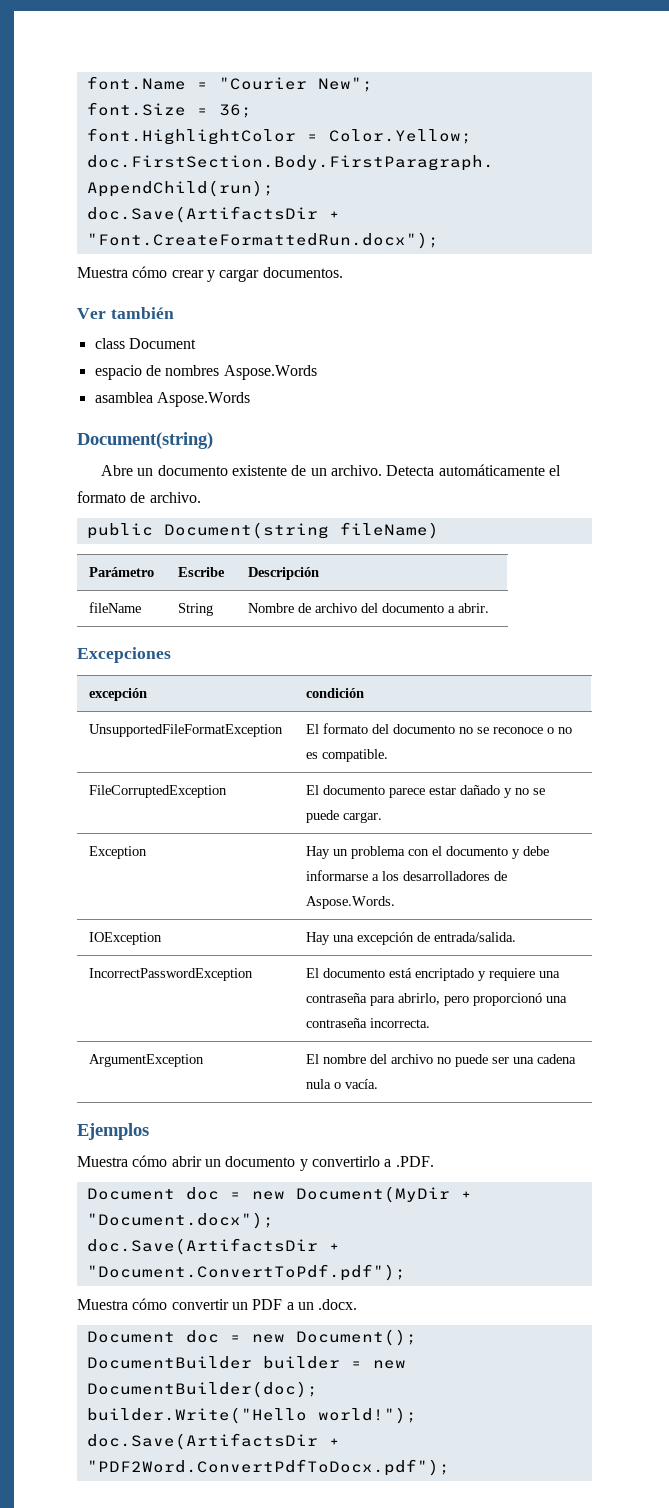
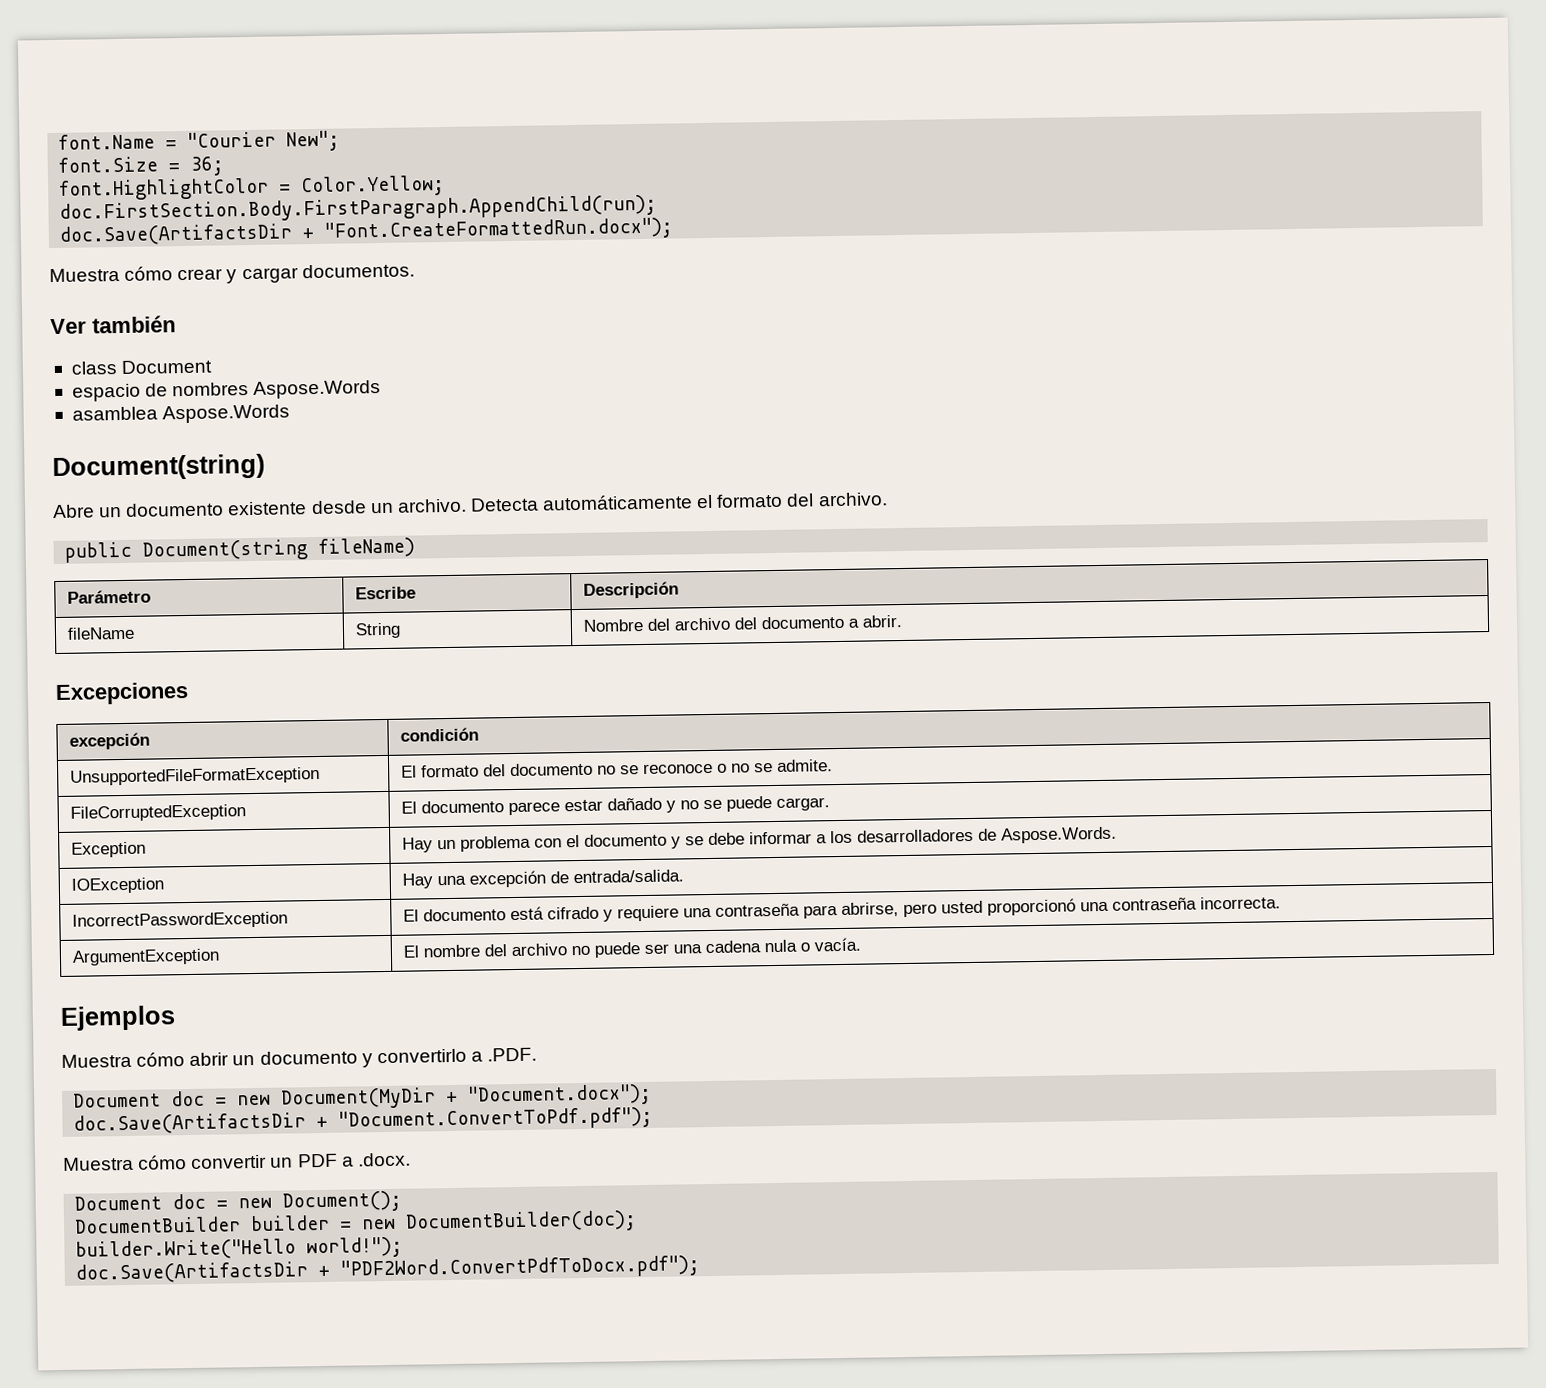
- Abre un documento existente de un archivo.
+ Abre un documento existente desde un archivo.
- Detecta automáticamente el formato de archivo.
+ Detecta automáticamente el formato del archivo.
- fileName | String | Nombre de archivo del documento a abrir.
+ fileName | String | Nombre del archivo del documento a abrir.
- UnsupportedFileFormatException | El formato del documento no se reconoce o no es compatible.
+ UnsupportedFileFormatException | El formato del documento no se reconoce o no se admite.
- Exception | Hay un problema con el documento y debe informarse a los desarrolladores de Aspose.Words.
+ Exception | Hay un problema con el documento y se debe informar a los desarrolladores de Aspose.Words.
- IncorrectPasswordException | El documento está encriptado y requiere una contraseña para abrirlo, pero proporcionó una contraseña incorrecta.
+ IncorrectPasswordException | El documento está cifrado y requiere una contraseña para abrirse, pero usted proporcionó una contraseña incorrecta.
- Muestra cómo convertir un PDF a un .docx.
+ Muestra cómo convertir un PDF a .docx.

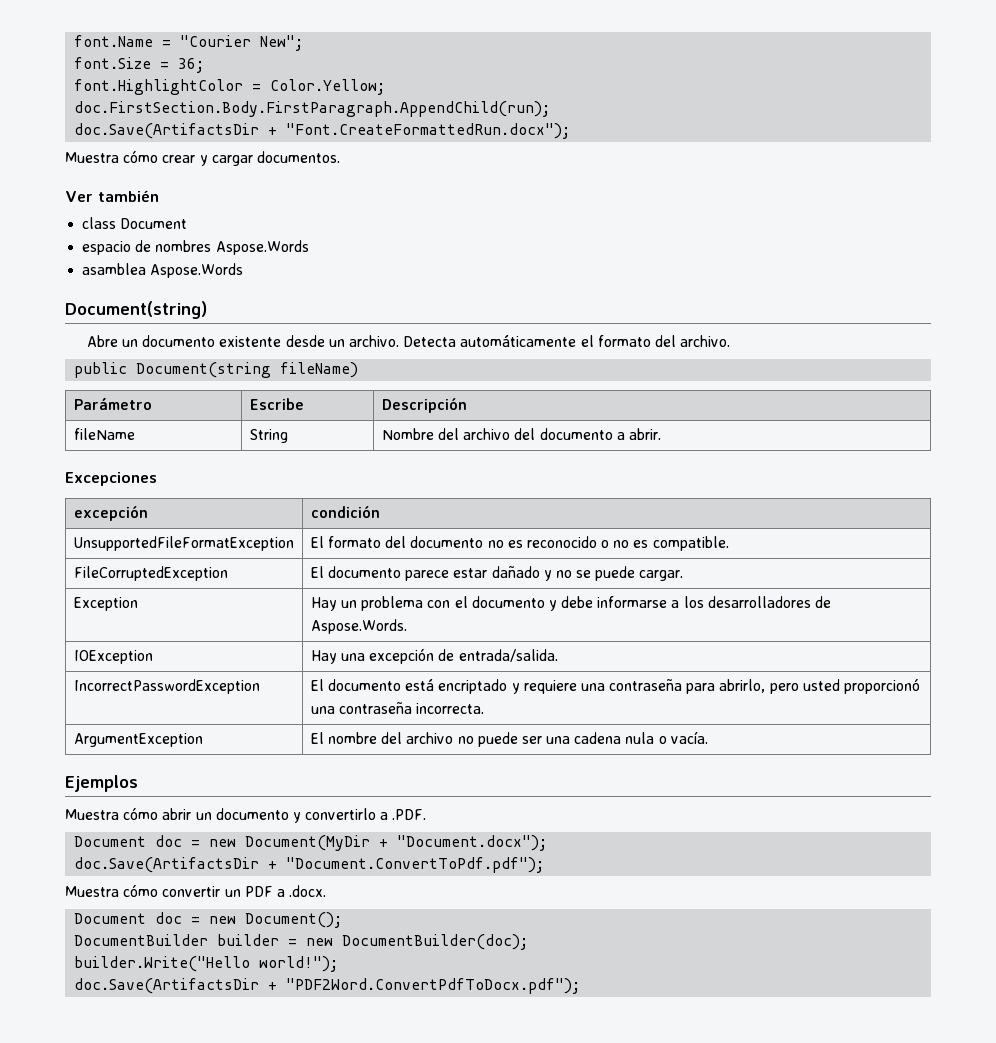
- UnsupportedFileFormatException | El formato del documento no se reconoce o no se admite.
+ UnsupportedFileFormatException | El formato del documento no es reconocido o no es compatible.
- Exception | Hay un problema con el documento y se debe informar a los desarrolladores de Aspose.Words.
+ Exception | Hay un problema con el documento y debe informarse a los desarrolladores de Aspose.Words.
- IncorrectPasswordException | El documento está cifrado y requiere una contraseña para abrirse, pero usted proporcionó una contraseña incorrecta.
+ IncorrectPasswordException | El documento está encriptado y requiere una contraseña para abrirlo, pero usted proporcionó una contraseña incorrecta.

